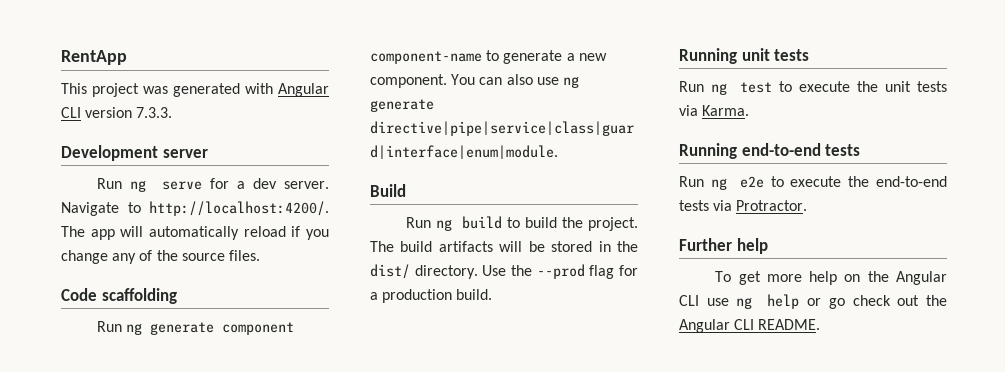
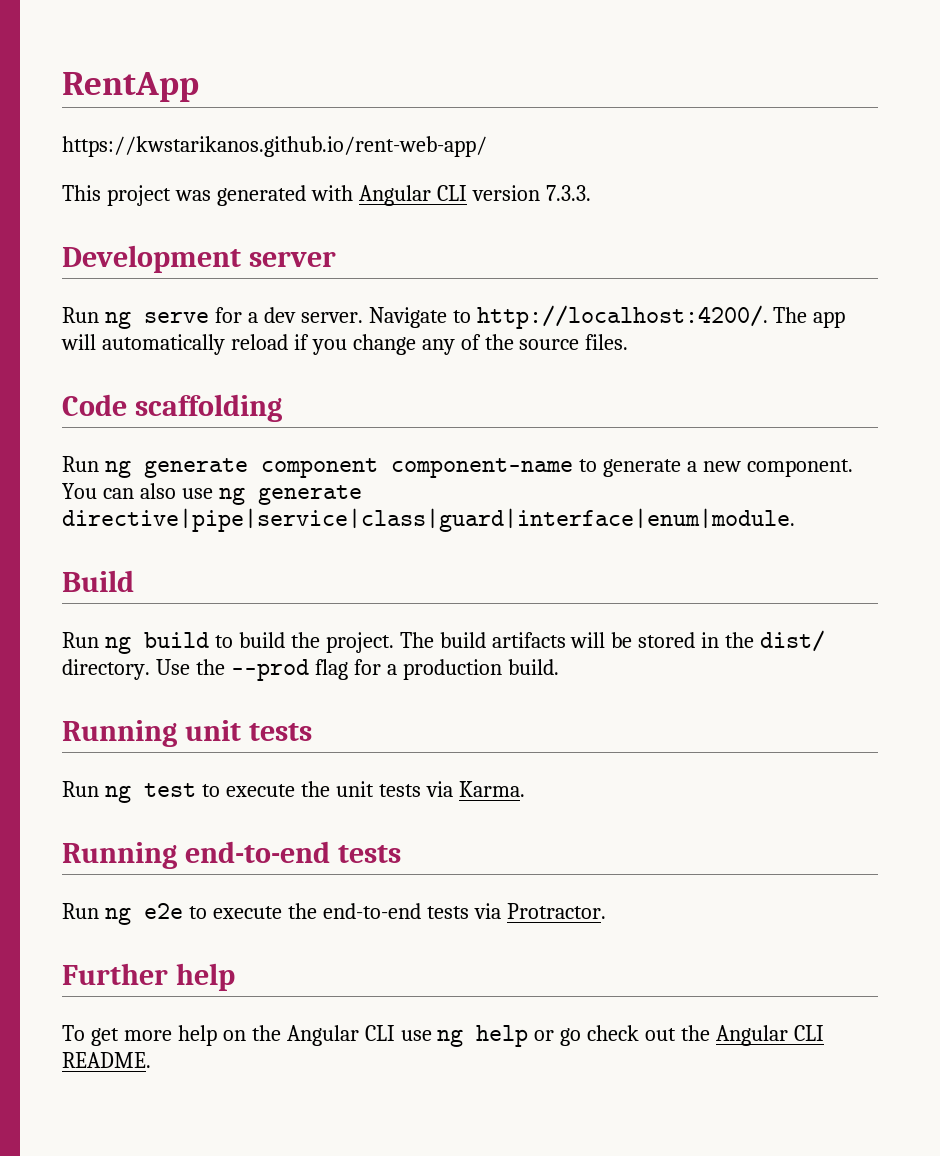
+ https://kwstarikanos.github.io/rent-web-app/

